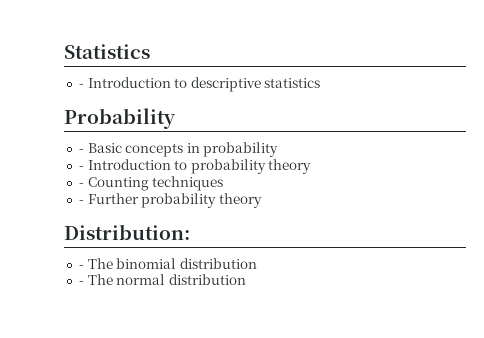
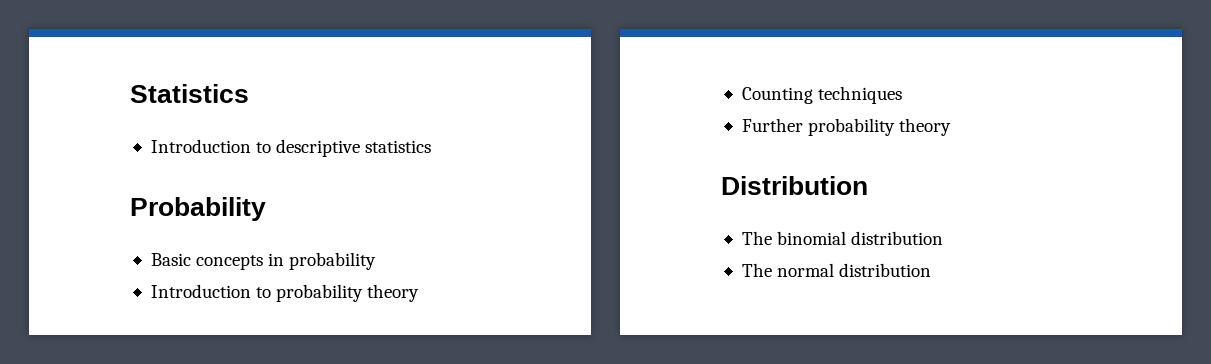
- - Introduction to descriptive statistics
+ Introduction to descriptive statistics
- - Basic concepts in probability
+ Basic concepts in probability
- - Introduction to probability theory
+ Introduction to probability theory
- - Counting techniques
+ Counting techniques
- - Further probability theory
+ Further probability theory
- Distribution:
- - The binomial distribution
+ Distribution
+ The binomial distribution
- - The normal distribution
+ The normal distribution

